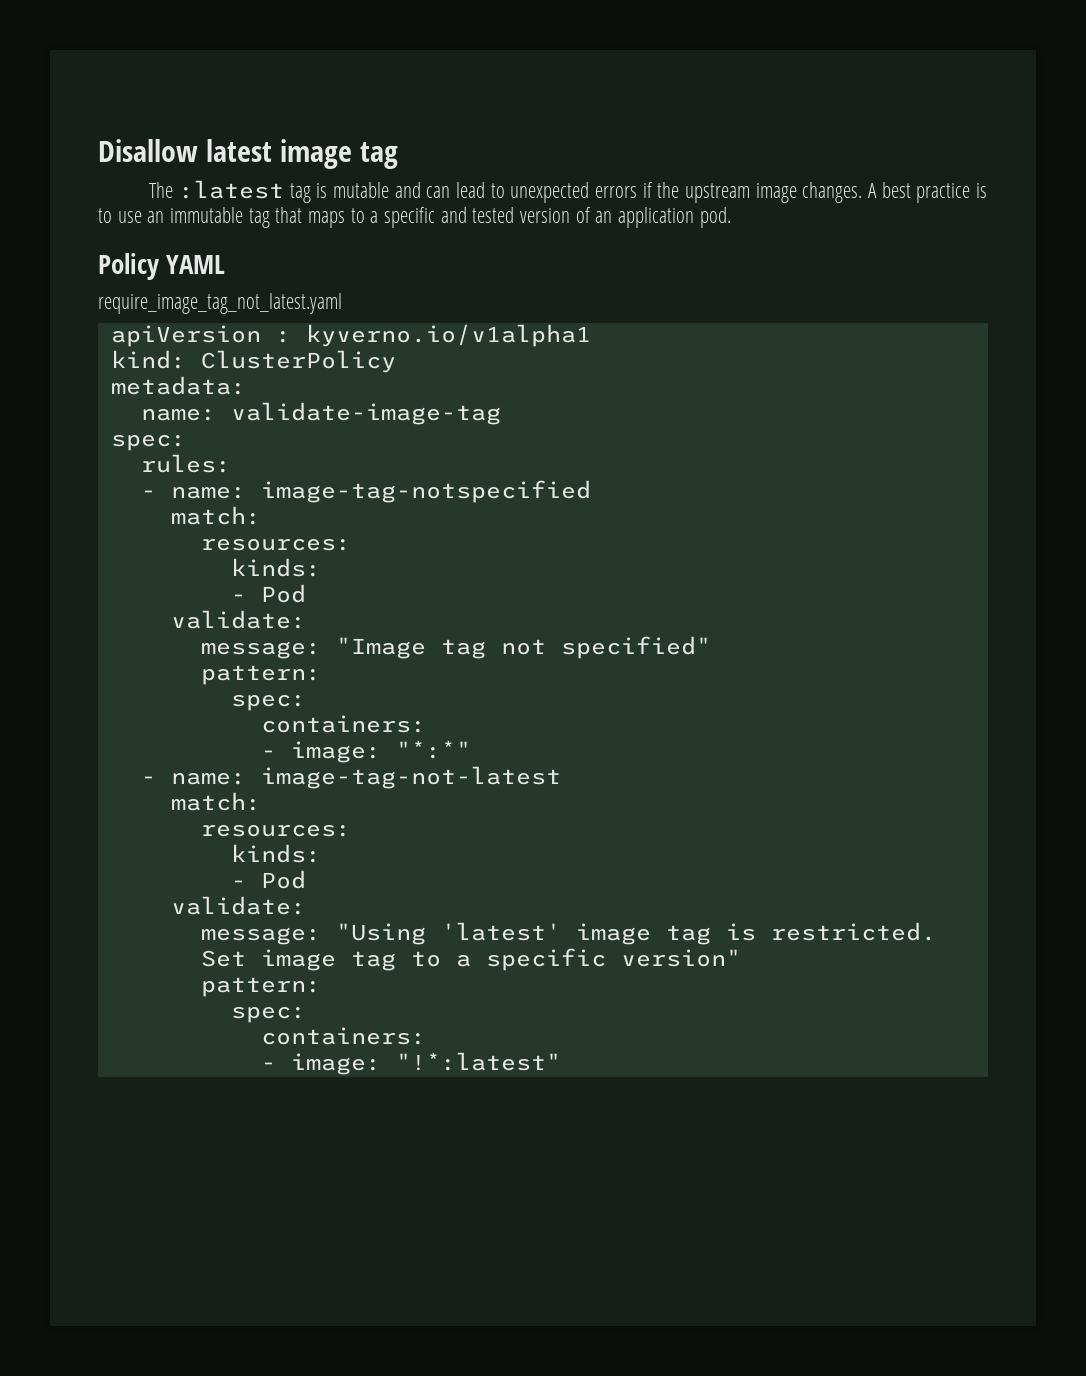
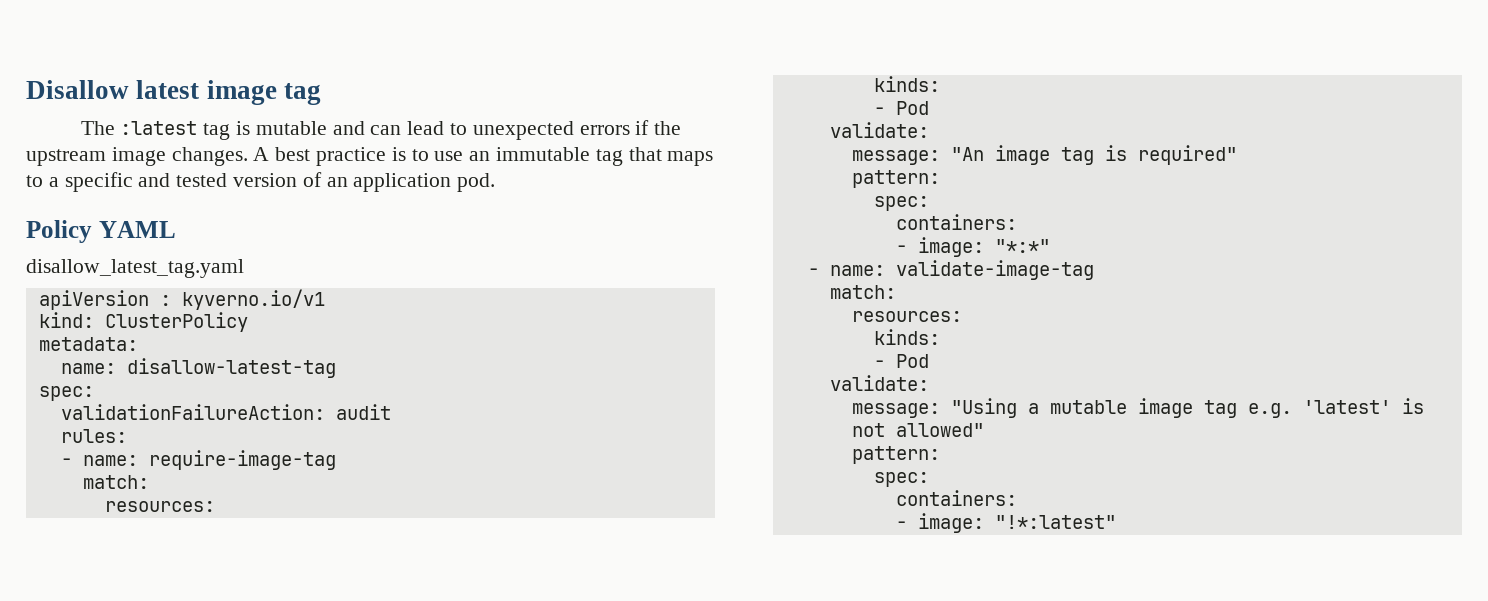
- require_image_tag_not_latest.yaml
+ disallow_latest_tag.yaml
- apiVersion : kyverno.io/v1alpha1
+ apiVersion : kyverno.io/v1
- name: validate-image-tag
+ name: disallow-latest-tag
  spec:
+ validationFailureAction: audit
- - name: image-tag-notspecified
+ - name: require-image-tag
  match:
  resources:
  kinds:
  - Pod
  validate:
- message: "Image tag not specified"
+ message: "An image tag is required"
- - name: image-tag-not-latest
+ - name: validate-image-tag
- message: "Using 'latest' image tag is restricted. Set image tag to a specific version"
+ message: "Using a mutable image tag e.g. 'latest' is not allowed"

